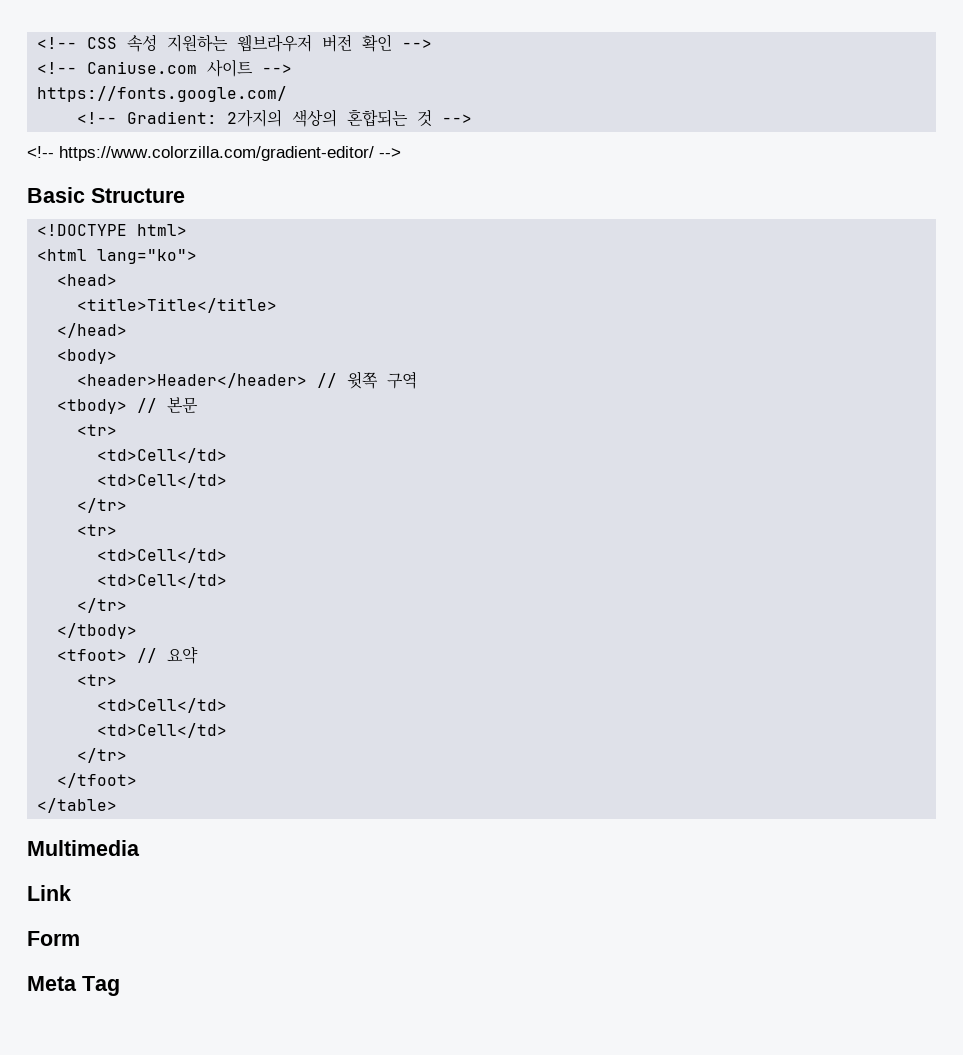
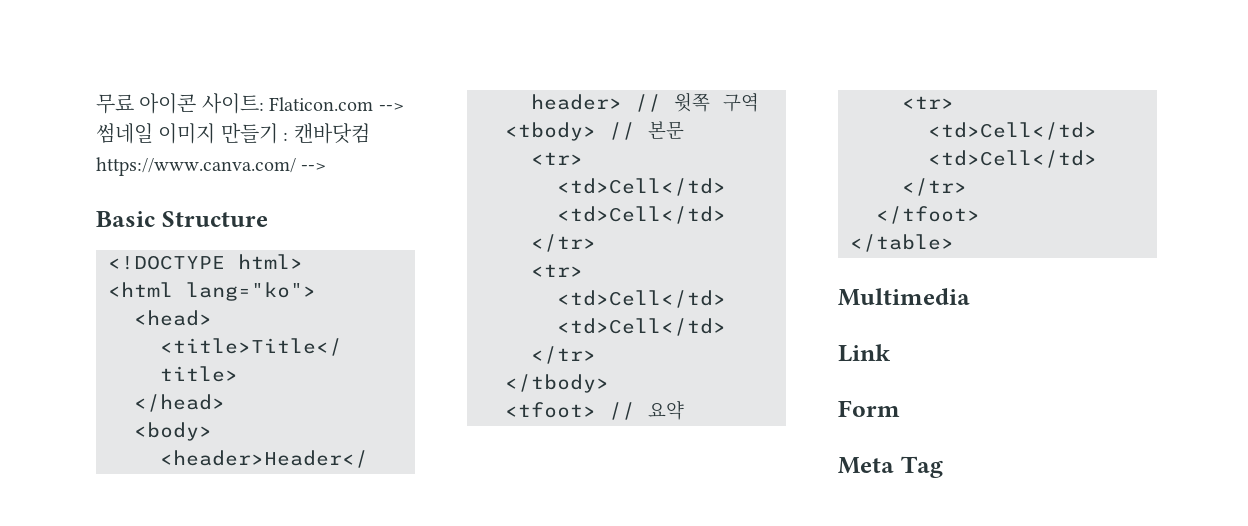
- <!-- CSS 속성 지원하는 웹브라우저 버전 확인 -->
- <!-- Caniuse.com 사이트 -->
- https://fonts.google.com/
- <!-- Gradient: 2가지의 색상의 혼합되는 것 -->
- <!-- https://www.colorzilla.com/gradient-editor/ -->
+ 무료 아이콘 사이트: Flaticon.com --> 썸네일 이미지 만들기 : 캔바닷컴 https://www.canva.com/ -->

